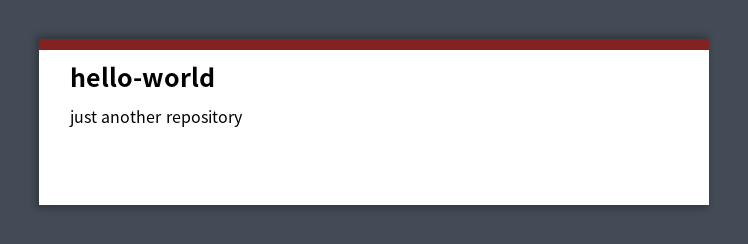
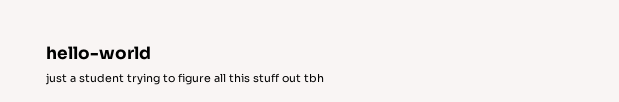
- just another repository
+ just a student trying to figure all this stuff out tbh

